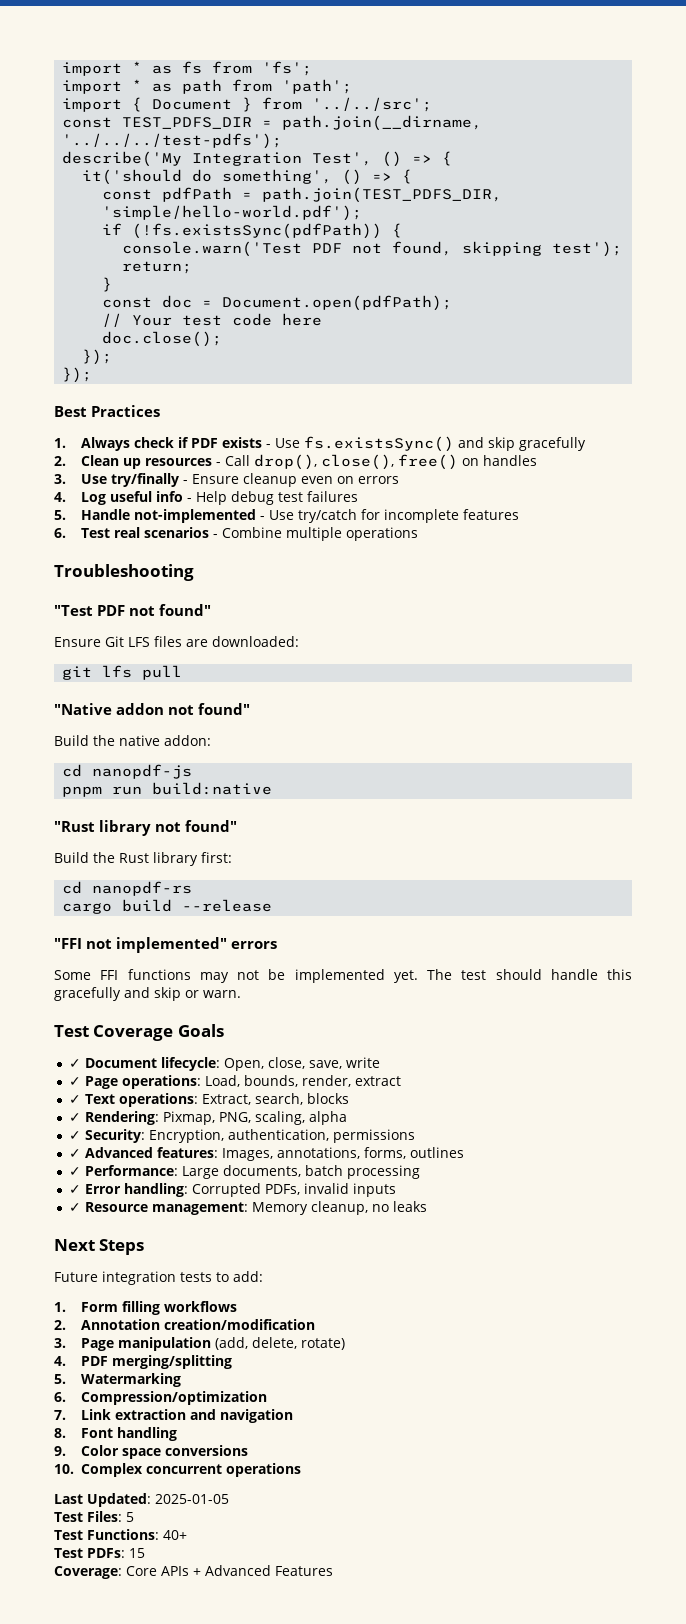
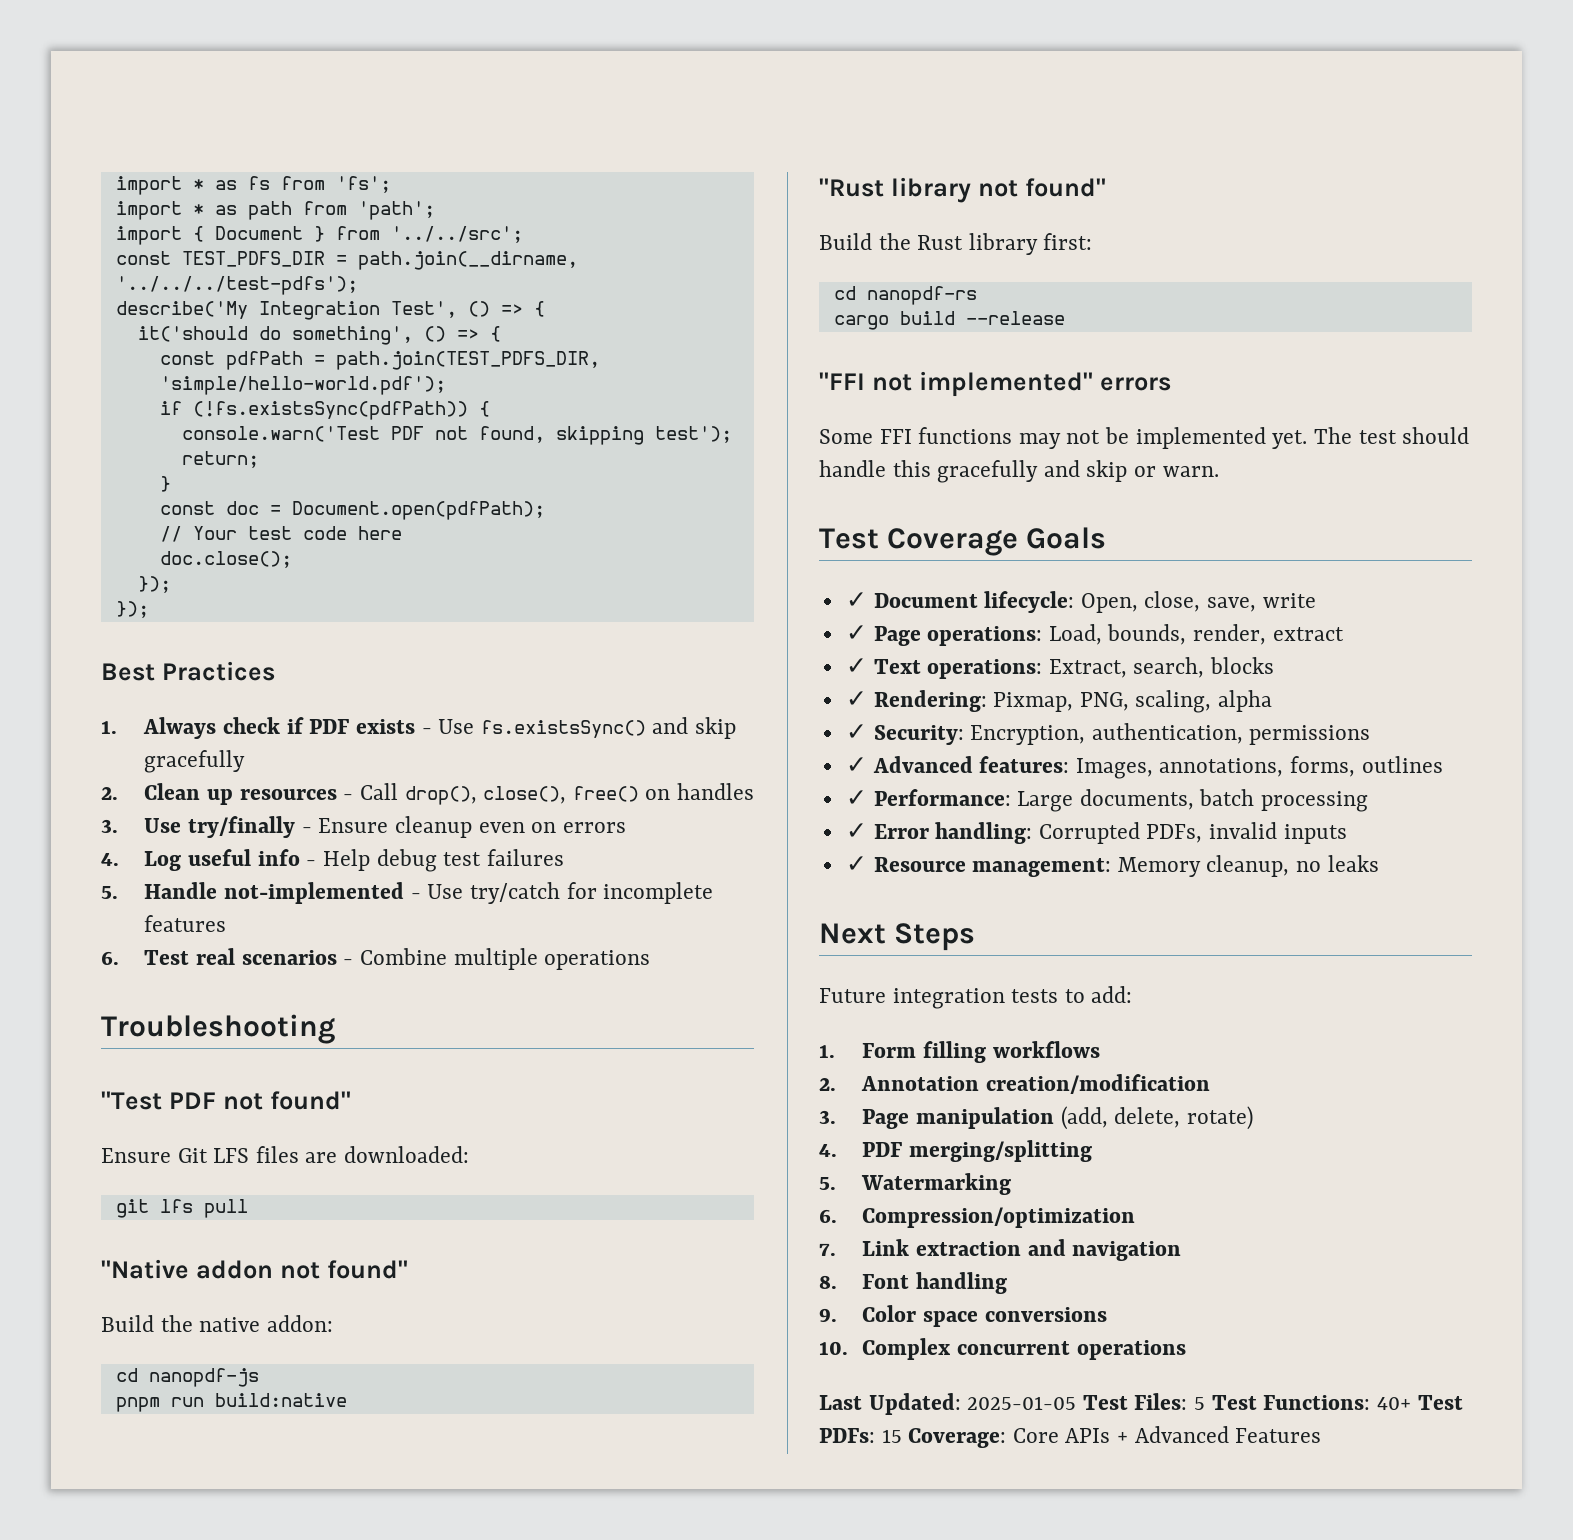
- Last Updated: 2025-01-05
- Test Files: 5
- Test Functions: 40+
- Test PDFs: 15
- Coverage: Core APIs + Advanced Features
+ Last Updated: 2025-01-05 Test Files: 5 Test Functions: 40+ Test PDFs: 15 Coverage: Core APIs + Advanced Features

